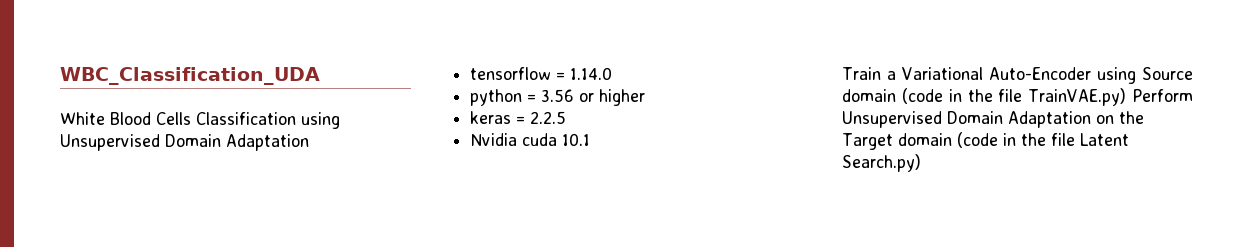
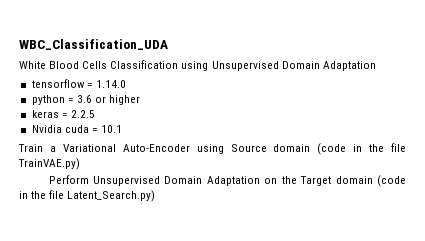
- python = 3.56 or higher
+ python = 3.6 or higher
- Nvidia cuda 10.1
+ Nvidia cuda = 10.1
- Train a Variational Auto-Encoder using Source domain (code in the file TrainVAE.py) Perform Unsupervised Domain Adaptation on the Target domain (code in the file Latent Search.py)
+ Train a Variational Auto-Encoder using Source domain (code in the file TrainVAE.py)
+ Perform Unsupervised Domain Adaptation on the Target domain (code in the file Latent_Search.py)

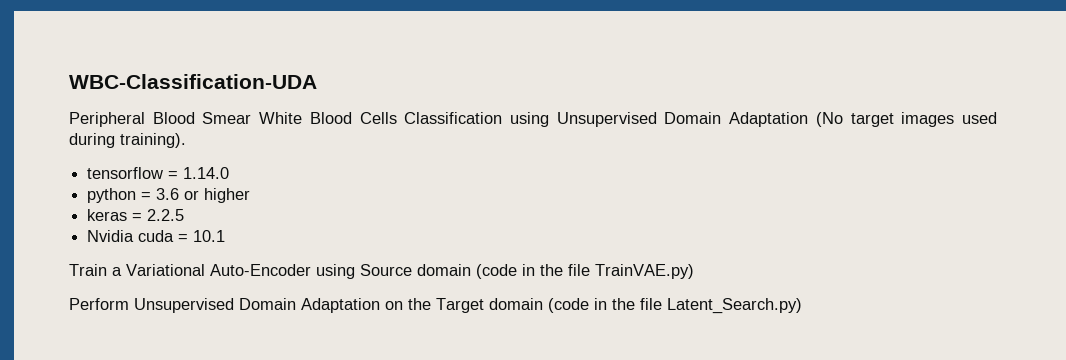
- WBC_Classification_UDA
- White Blood Cells Classification using Unsupervised Domain Adaptation
+ WBC-Classification-UDA
+ Peripheral Blood Smear White Blood Cells Classification using Unsupervised Domain Adaptation (No target images used during training).

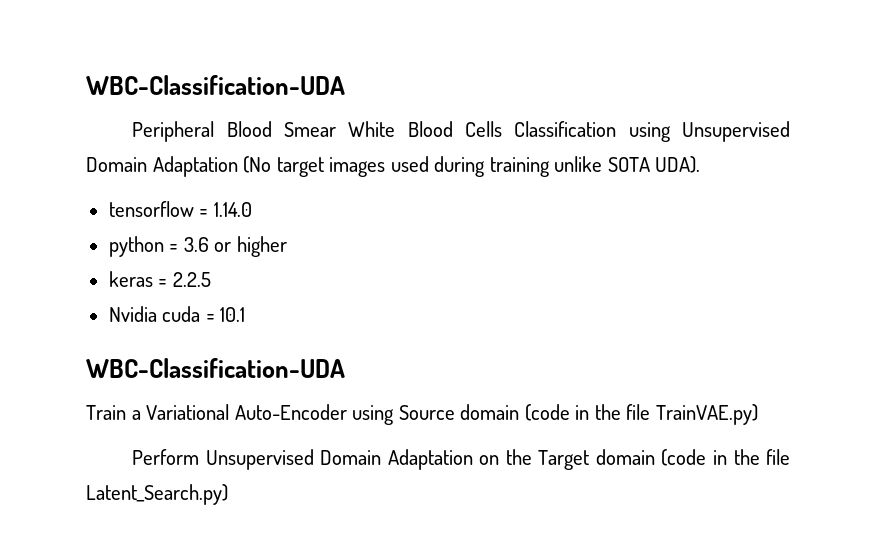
- Peripheral Blood Smear White Blood Cells Classification using Unsupervised Domain Adaptation (No target images used during training).
+ Peripheral Blood Smear White Blood Cells Classification using Unsupervised Domain Adaptation (No target images used during training unlike SOTA UDA).
  Nvidia cuda = 10.1
+ WBC-Classification-UDA

